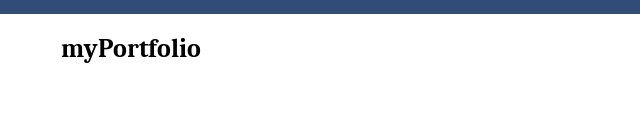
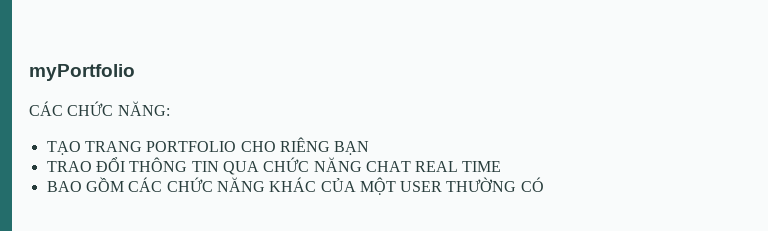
+ CÁC CHỨC NĂNG:
+ TẠO TRANG PORTFOLIO CHO RIÊNG BẠN
+ TRAO ĐỔI THÔNG TIN QUA CHỨC NĂNG CHAT REAL TIME
+ BAO GỒM CÁC CHỨC NĂNG KHÁC CỦA MỘT USER THƯỜNG CÓ

